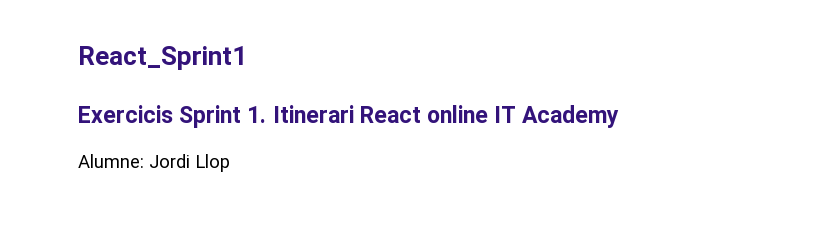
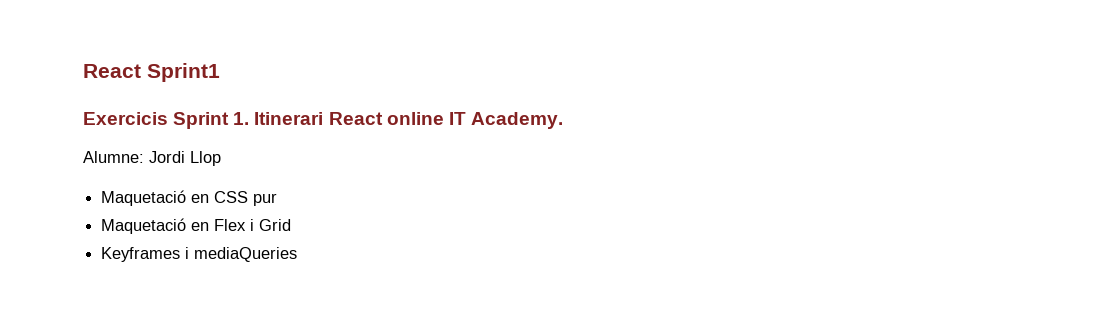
- React_Sprint1
+ React Sprint1
- Exercicis Sprint 1. Itinerari React online IT Academy
+ Exercicis Sprint 1. Itinerari React online IT Academy.
+ Maquetació en CSS pur
+ Maquetació en Flex i Grid
+ Keyframes i mediaQueries

